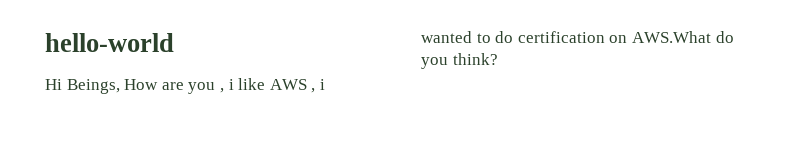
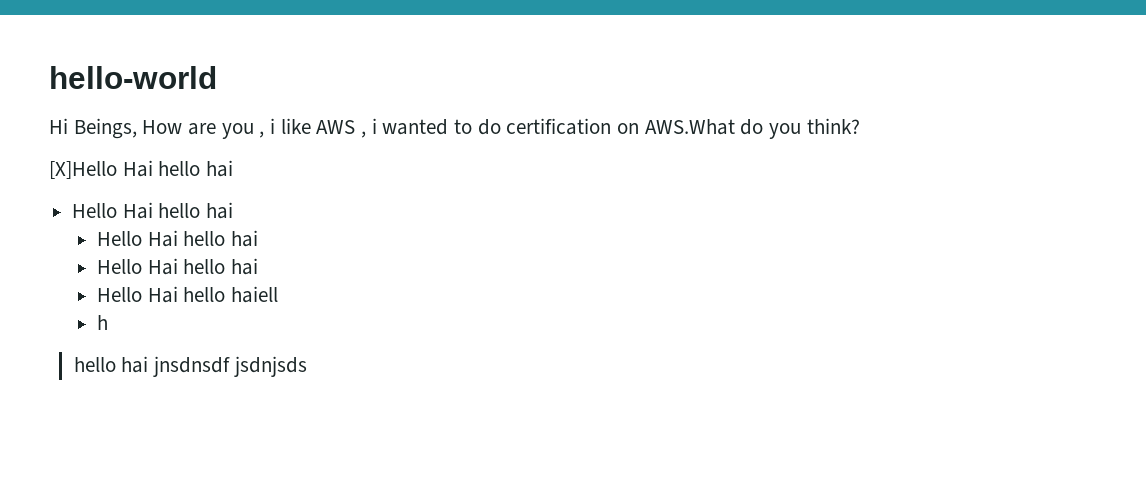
+ [X]Hello Hai hello hai
+ Hello Hai hello hai
+ Hello Hai hello hai
+ Hello Hai hello hai
+ Hello Hai hello haiell
+ h
+ hello hai jnsdnsdf jsdnjsds

